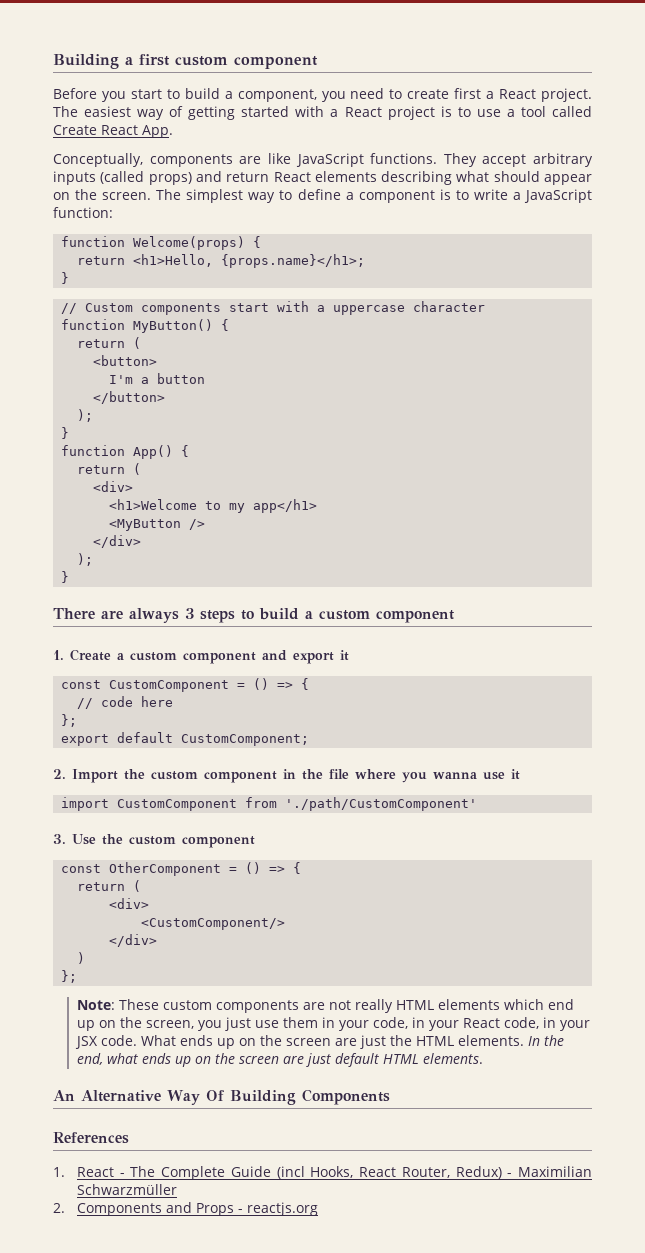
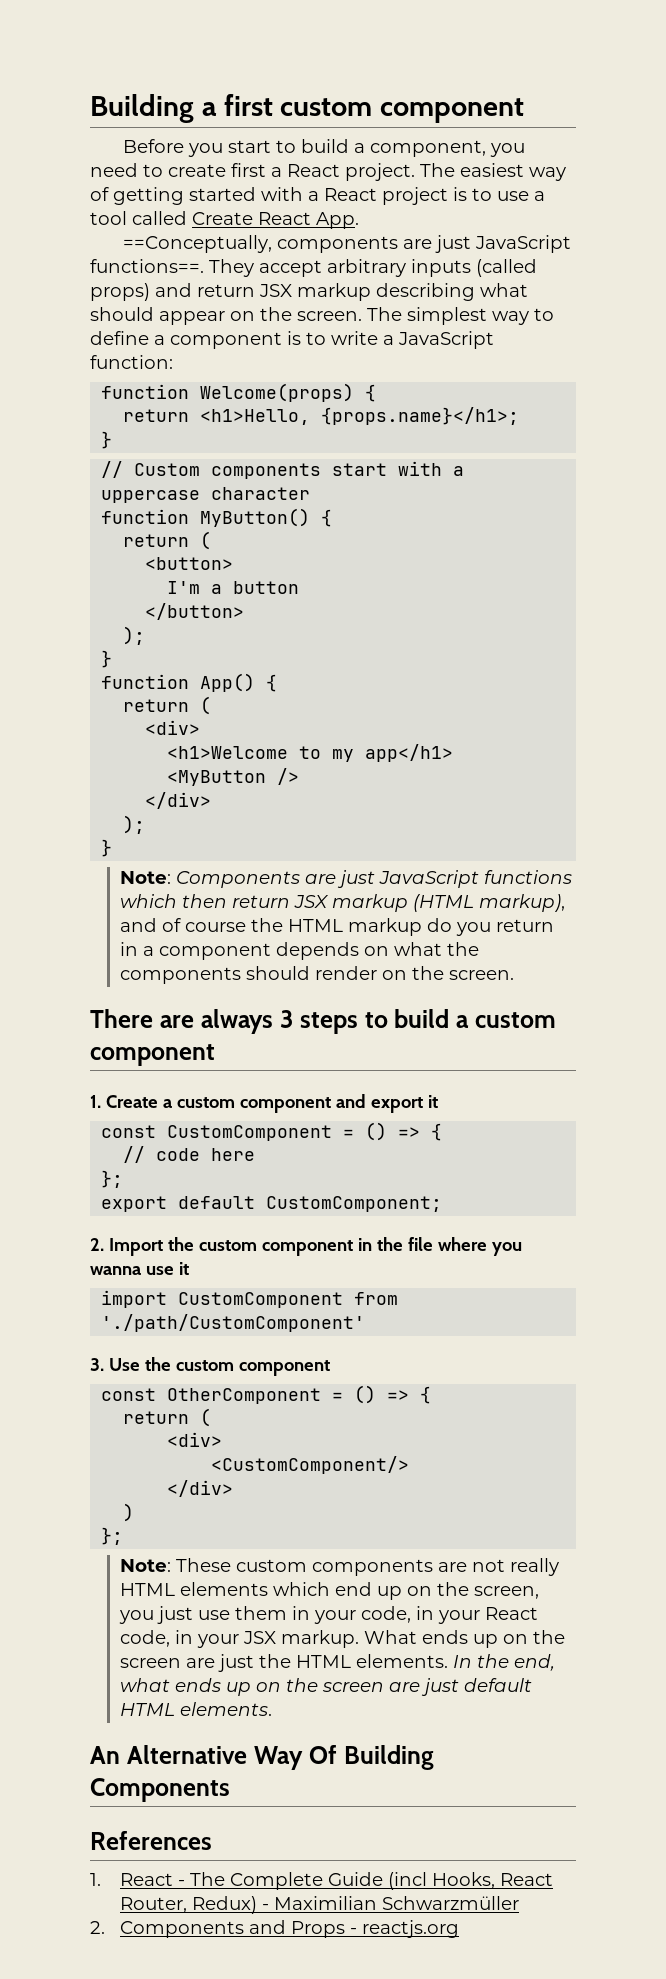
- Conceptually, components are like JavaScript functions.
+ ==Conceptually, components are just JavaScript functions==.
- They accept arbitrary inputs (called props) and return React elements describing what should appear on the screen.
+ They accept arbitrary inputs (called props) and return JSX markup describing what should appear on the screen.
+ Note: Components are just JavaScript functions which then return JSX markup (HTML markup), and of course the HTML markup do you return in a component depends on what the components should render on the screen.
- Note: These custom components are not really HTML elements which end up on the screen, you just use them in your code, in your React code, in your JSX code.
+ Note: These custom components are not really HTML elements which end up on the screen, you just use them in your code, in your React code, in your JSX markup.

